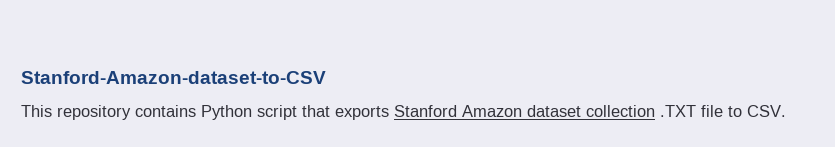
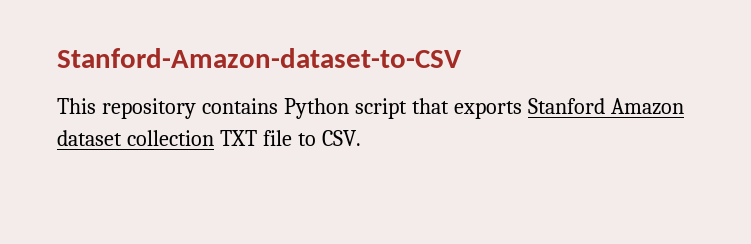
- This repository contains Python script that exports Stanford Amazon dataset collection .TXT file to CSV.
+ This repository contains Python script that exports Stanford Amazon dataset collection TXT file to CSV.

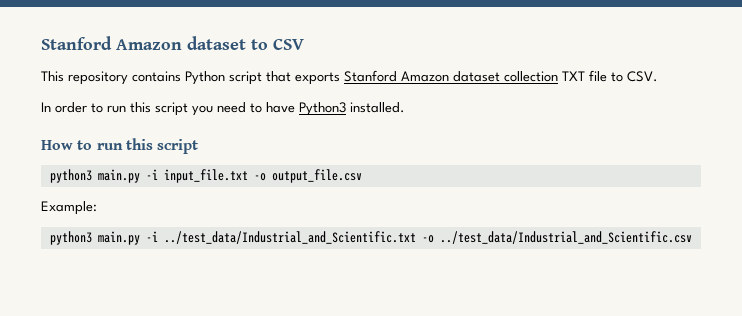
- Stanford-Amazon-dataset-to-CSV
+ Stanford Amazon dataset to CSV
+ In order to run this script you need to have Python3 installed.
+ How to run this script
+ python3 main.py -i input_file.txt -o output_file.csv
+ Example:
+ python3 main.py -i ../test_data/Industrial_and_Scientific.txt -o ../test_data/Industrial_and_Scientific.csv

